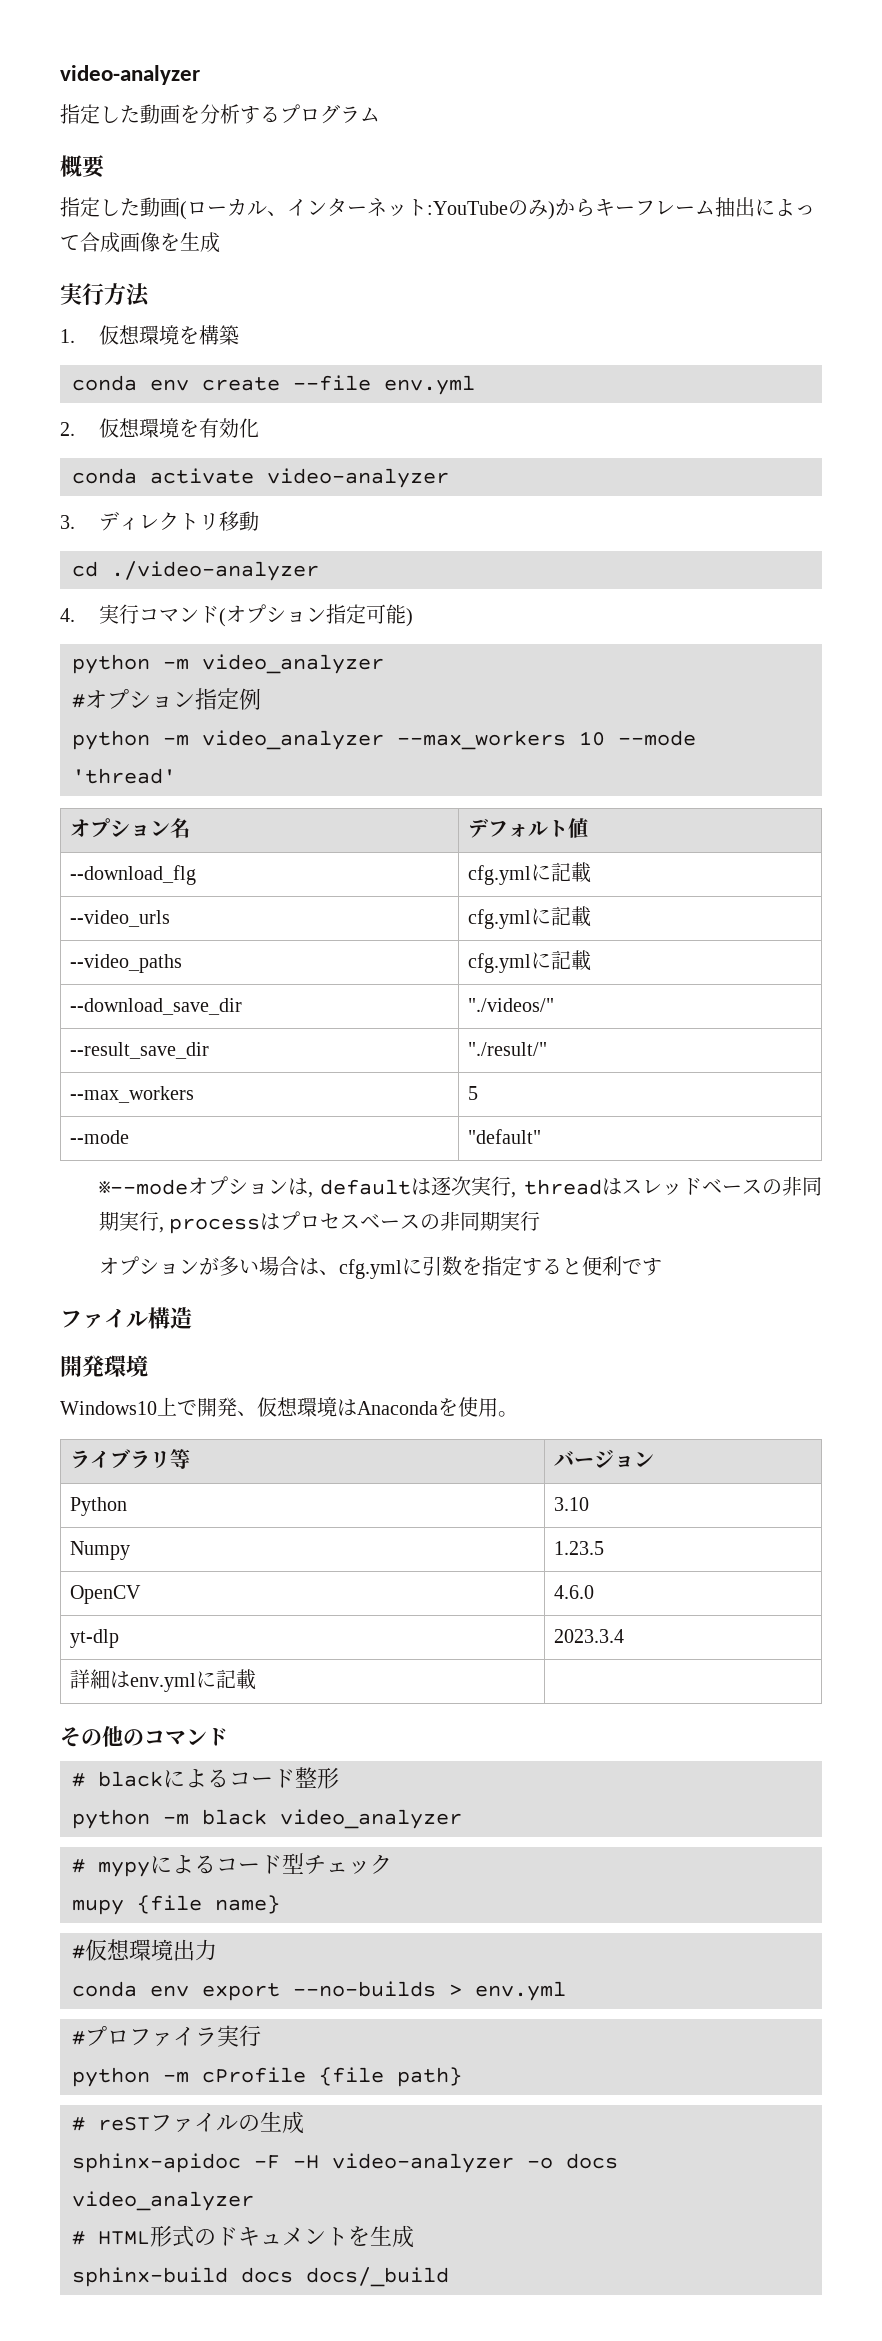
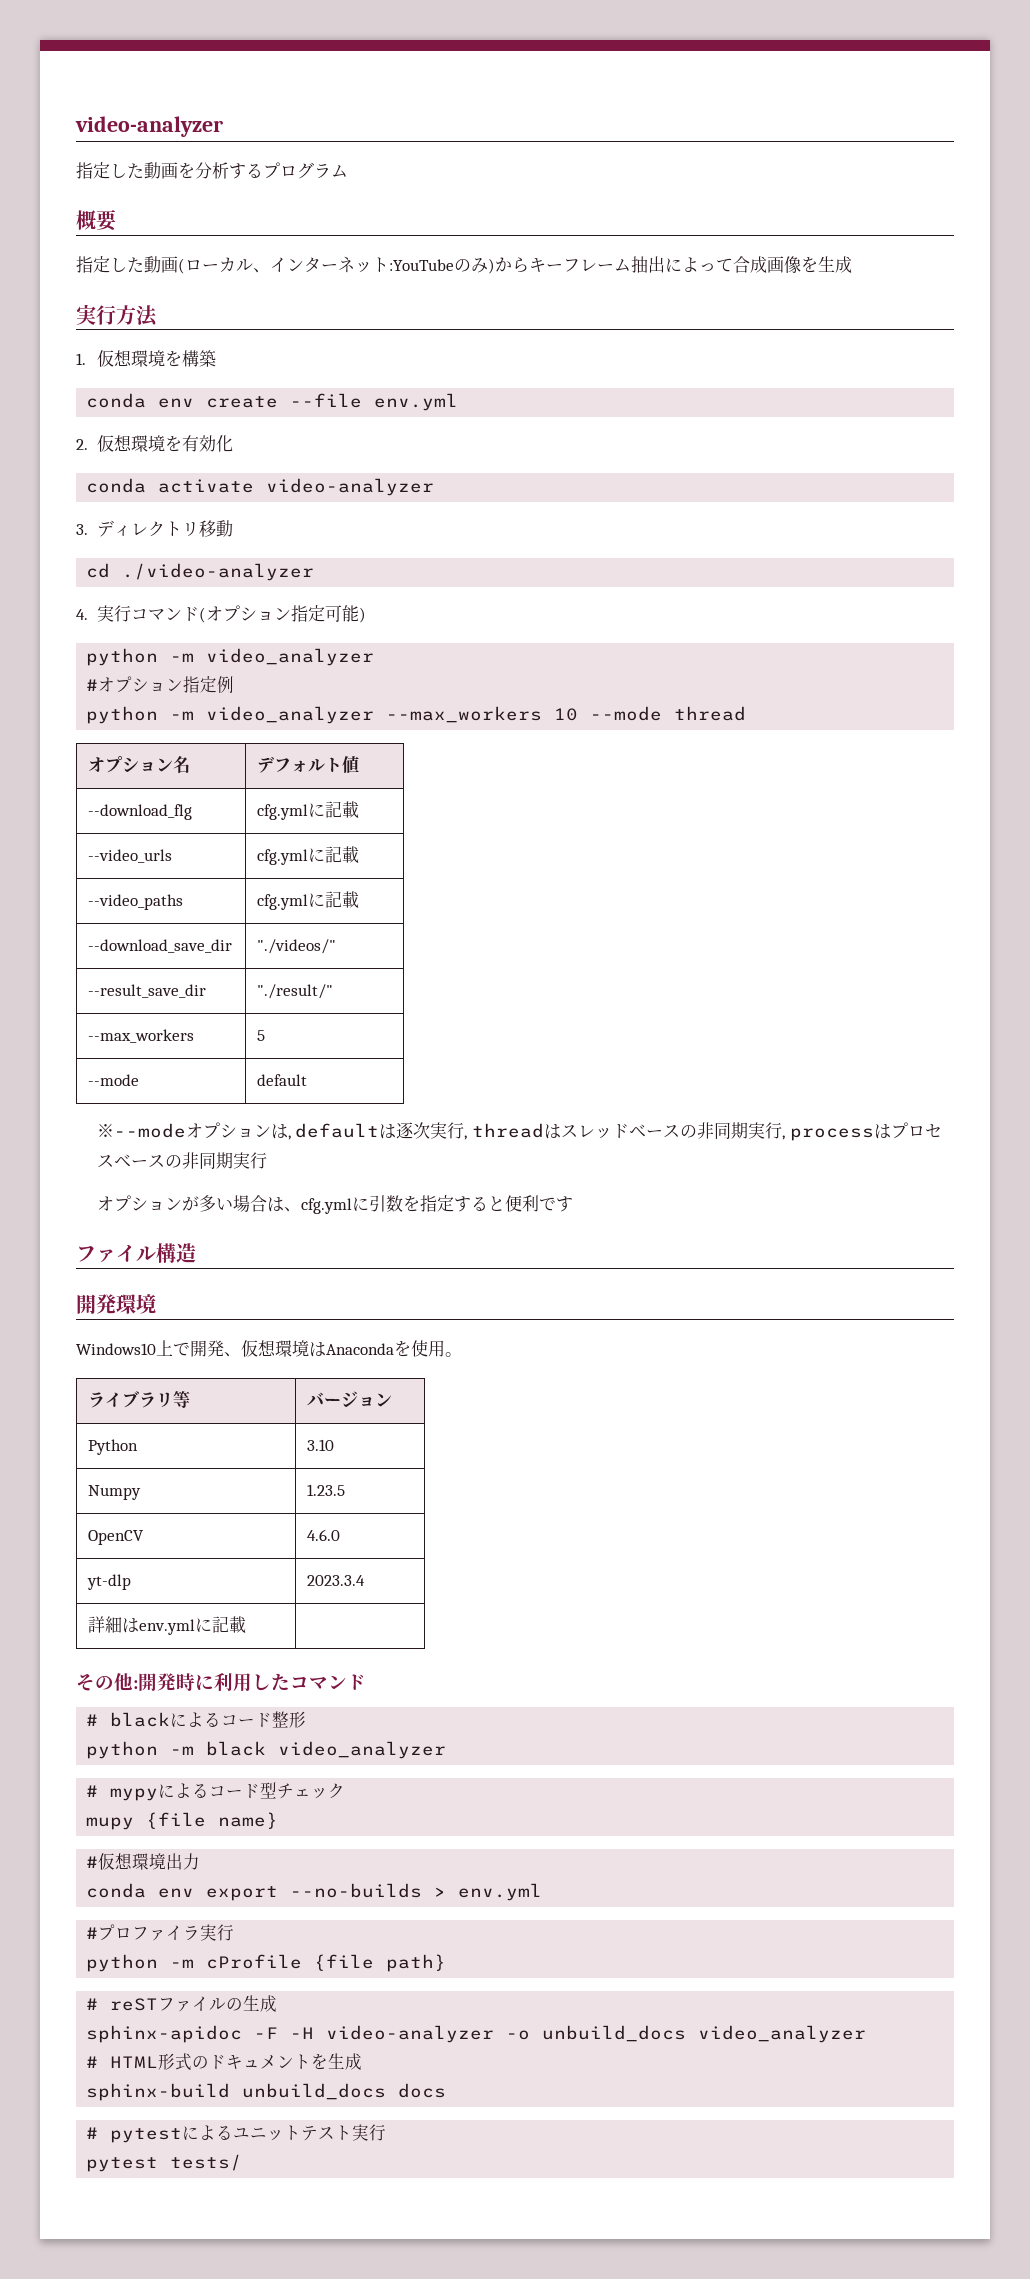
- python -m video_analyzer --max_workers 10 --mode 'thread'
+ python -m video_analyzer --max_workers 10 --mode thread
- --mode | "default"
+ --mode | default
- その他のコマンド
+ その他:開発時に利用したコマンド
- sphinx-apidoc -F -H video-analyzer -o docs video_analyzer
+ sphinx-apidoc -F -H video-analyzer -o unbuild_docs video_analyzer
- sphinx-build docs docs/_build
+ sphinx-build unbuild_docs docs
+ # pytestによるユニットテスト実行
+ pytest tests/

